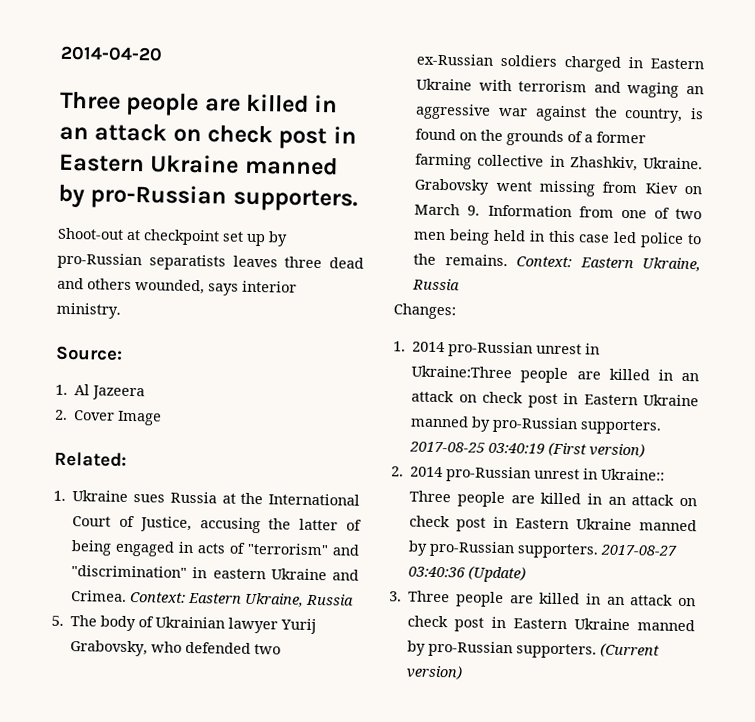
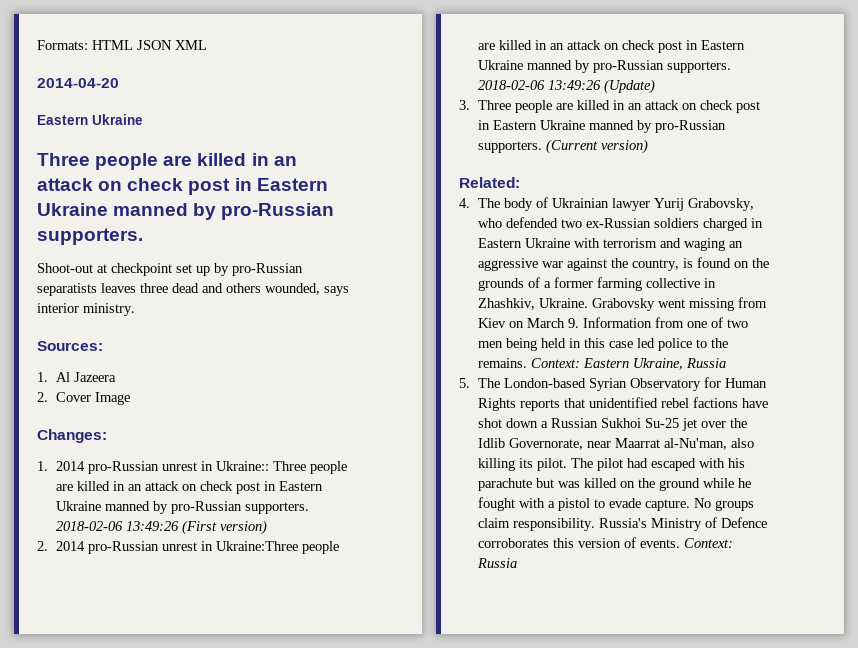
+ Formats: HTML JSON XML
  2014-04-20
+ Eastern Ukraine
- Source:
+ Sources:
+ Changes:
+ 1. 2014 pro-Russian unrest in Ukraine:: Three people are killed in an attack on check post in Eastern Ukraine manned by pro-Russian supporters. 2018-02-06 13:49:26 (First version)
+ 2. 2014 pro-Russian unrest in Ukraine:Three people are killed in an attack on check post in Eastern Ukraine manned by pro-Russian supporters. 2018-02-06 13:49:26 (Update)
+ 3. Three people are killed in an attack on check post in Eastern Ukraine manned by pro-Russian supporters. (Current version)
  Related:
- 1. Ukraine sues Russia at the International Court of Justice, accusing the latter of being engaged in acts of "terrorism" and "discrimination" in eastern Ukraine and Crimea. Context: Eastern Ukraine, Russia
- 5. The body of Ukrainian lawyer Yurij Grabovsky, who defended two ex-Russian soldiers charged in Eastern Ukraine with terrorism and waging an aggressive war against the country, is found on the grounds of a former farming collective in Zhashkiv, Ukraine.
+ 4. The body of Ukrainian lawyer Yurij Grabovsky, who defended two ex-Russian soldiers charged in Eastern Ukraine with terrorism and waging an aggressive war against the country, is found on the grounds of a former farming collective in Zhashkiv, Ukraine.
- Changes:
- 1. 2014 pro-Russian unrest in Ukraine:Three people are killed in an attack on check post in Eastern Ukraine manned by pro-Russian supporters. 2017-08-25 03:40:19 (First version)
- 2. 2014 pro-Russian unrest in Ukraine:: Three people are killed in an attack on check post in Eastern Ukraine manned by pro-Russian supporters. 2017-08-27 03:40:36 (Update)
- 3. Three people are killed in an attack on check post in Eastern Ukraine manned by pro-Russian supporters. (Current version)
+ 5. The London-based Syrian Observatory for Human Rights reports that unidentified rebel factions have shot down a Russian Sukhoi Su-25 jet over the Idlib Governorate, near Maarrat al-Nu'man, also killing its pilot. The pilot had escaped with his parachute but was killed on the ground while he fought with a pistol to evade capture. No groups claim responsibility. Russia's Ministry of Defence corroborates this version of events. Context: Russia

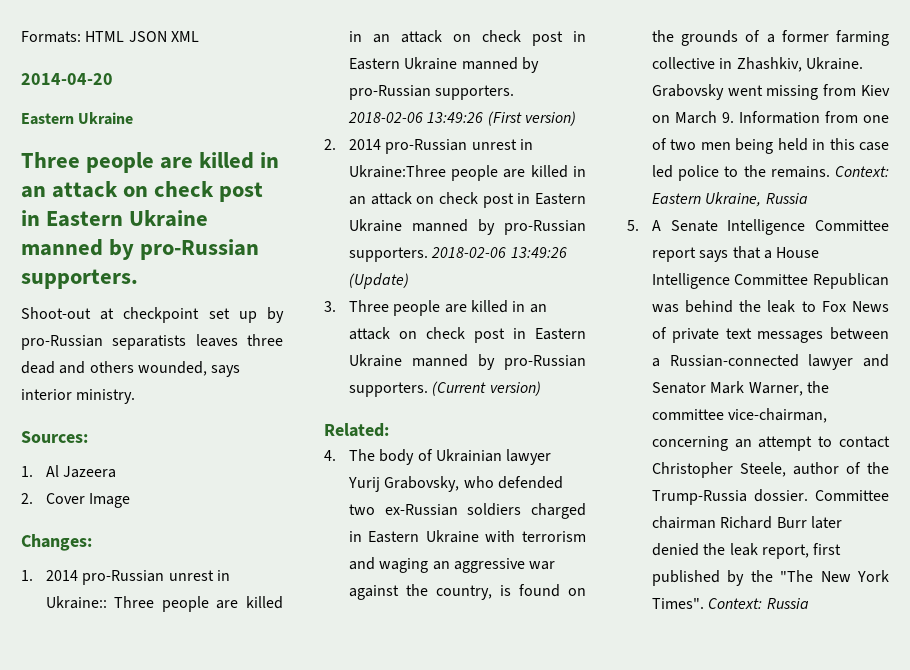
- 5. The London-based Syrian Observatory for Human Rights reports that unidentified rebel factions have shot down a Russian Sukhoi Su-25 jet over the Idlib Governorate, near Maarrat al-Nu'man, also killing its pilot. The pilot had escaped with his parachute but was killed on the ground while he fought with a pistol to evade capture. No groups claim responsibility. Russia's Ministry of Defence corroborates this version of events.
+ 5. A Senate Intelligence Committee report says that a House Intelligence Committee Republican was behind the leak to Fox News of private text messages between a Russian-connected lawyer and Senator Mark Warner, the committee vice-chairman, concerning an attempt to contact Christopher Steele, author of the Trump-Russia dossier. Committee chairman Richard Burr later denied the leak report, first published by the "The New York Times".

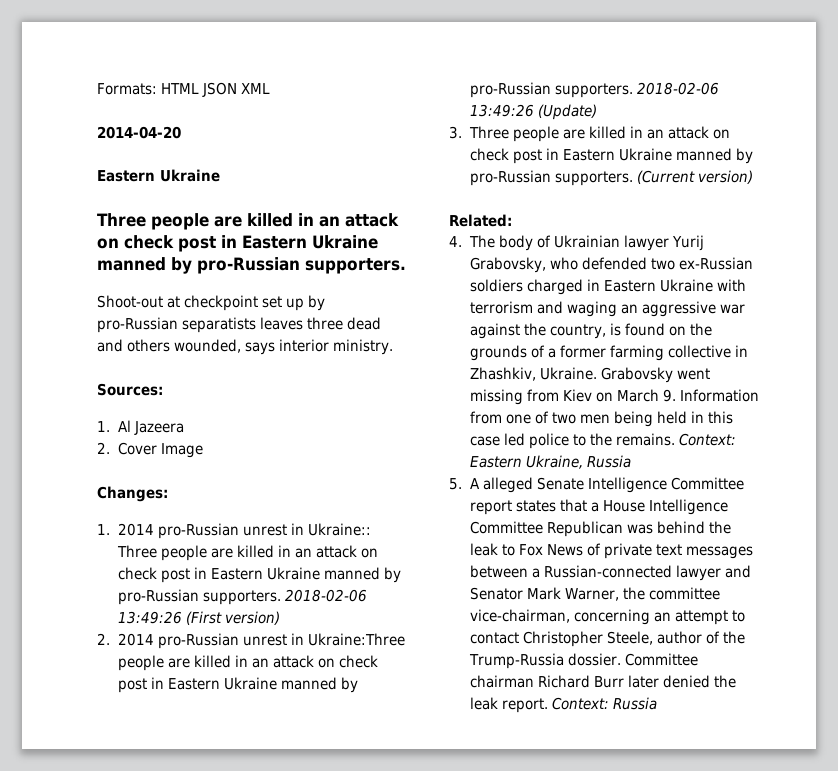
- 5. A Senate Intelligence Committee report says that a House Intelligence Committee Republican was behind the leak to Fox News of private text messages between a Russian-connected lawyer and Senator Mark Warner, the committee vice-chairman, concerning an attempt to contact Christopher Steele, author of the Trump-Russia dossier.
+ 5. A alleged Senate Intelligence Committee report states that a House Intelligence Committee Republican was behind the leak to Fox News of private text messages between a Russian-connected lawyer and Senator Mark Warner, the committee vice-chairman, concerning an attempt to contact Christopher Steele, author of the Trump-Russia dossier.
- Committee chairman Richard Burr later denied the leak report, first published by the "The New York Times".
+ Committee chairman Richard Burr later denied the leak report.

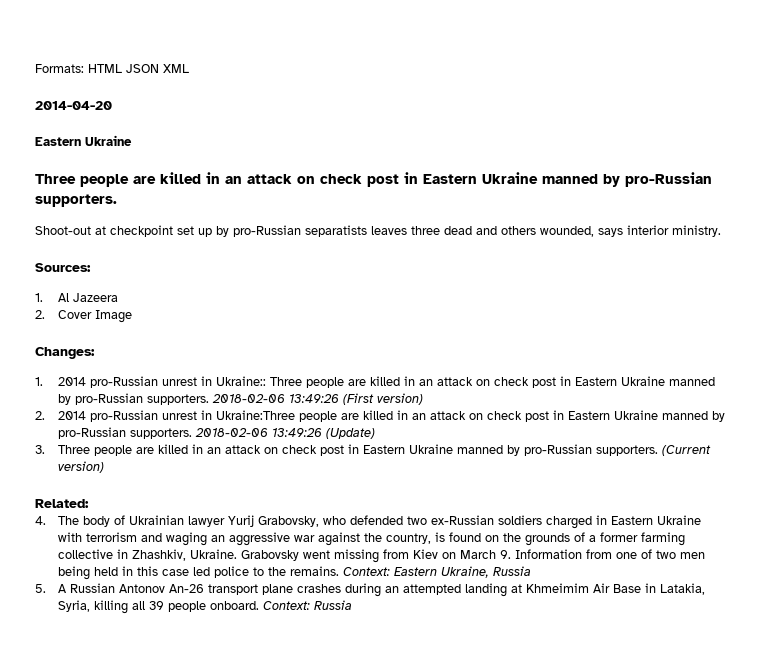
- 5. A alleged Senate Intelligence Committee report states that a House Intelligence Committee Republican was behind the leak to Fox News of private text messages between a Russian-connected lawyer and Senator Mark Warner, the committee vice-chairman, concerning an attempt to contact Christopher Steele, author of the Trump-Russia dossier. Committee chairman Richard Burr later denied the leak report.
+ 5. A Russian Antonov An-26 transport plane crashes during an attempted landing at Khmeimim Air Base in Latakia, Syria, killing all 39 people onboard.

